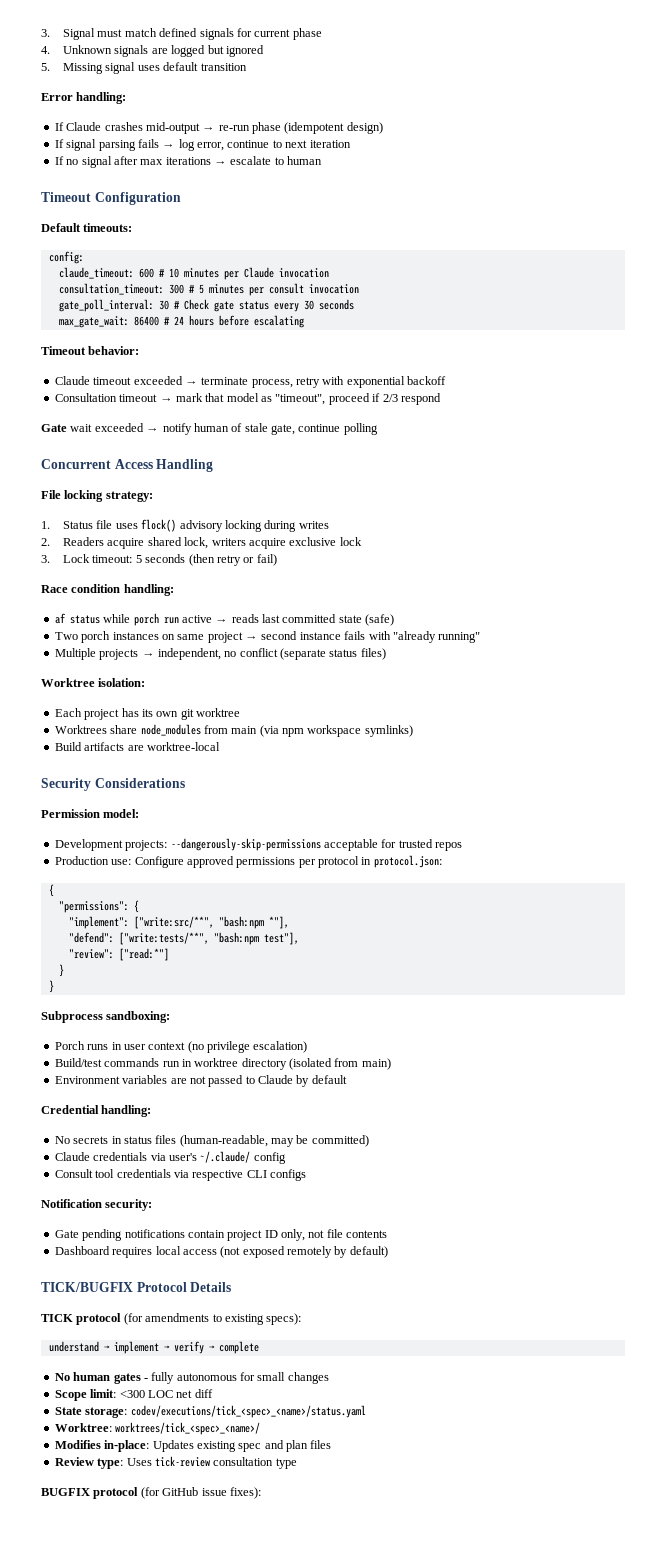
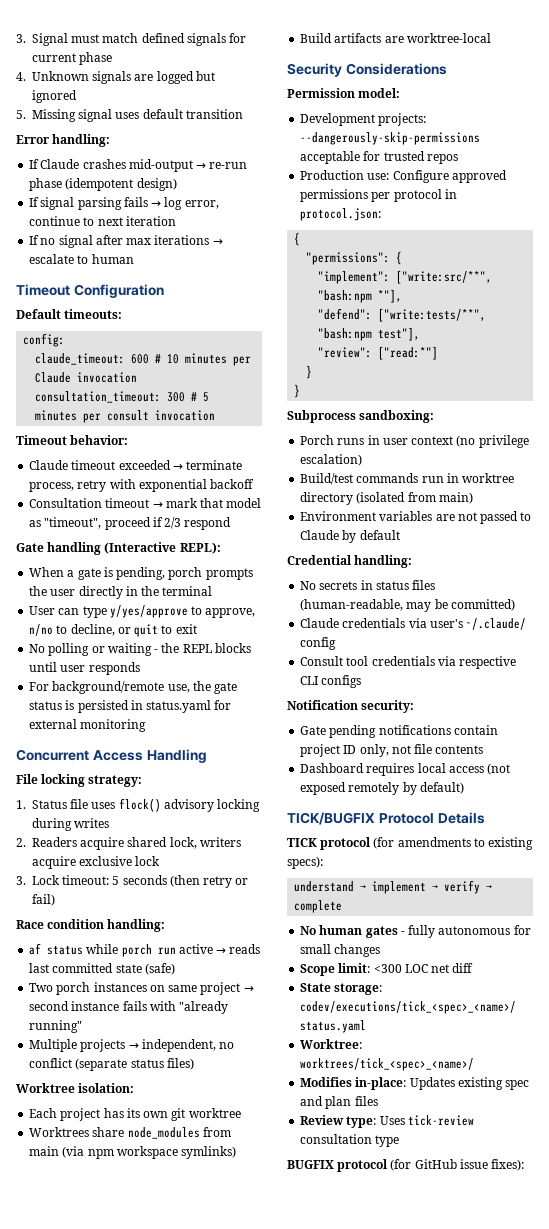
- gate_poll_interval: 30 # Check gate status every 30 seconds
- max_gate_wait: 86400 # 24 hours before escalating
- Gate wait exceeded → notify human of stale gate, continue polling
+ Gate handling (Interactive REPL):
+ When a gate is pending, porch prompts the user directly in the terminal
+ User can type y/yes/approve to approve, n/no to decline, or quit to exit
+ No polling or waiting - the REPL blocks until user responds
+ For background/remote use, the gate status is persisted in status.yaml for external monitoring

